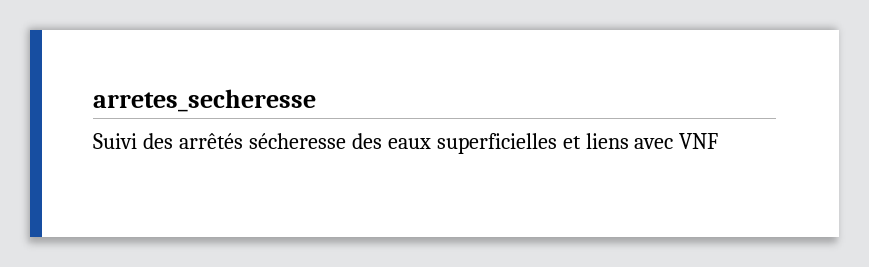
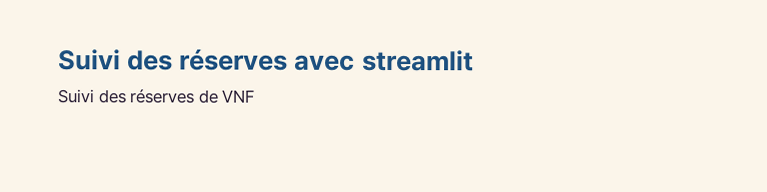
- arretes_secheresse
- Suivi des arrêtés sécheresse des eaux superficielles et liens avec VNF
+ Suivi des réserves avec streamlit
+ Suivi des réserves de VNF

